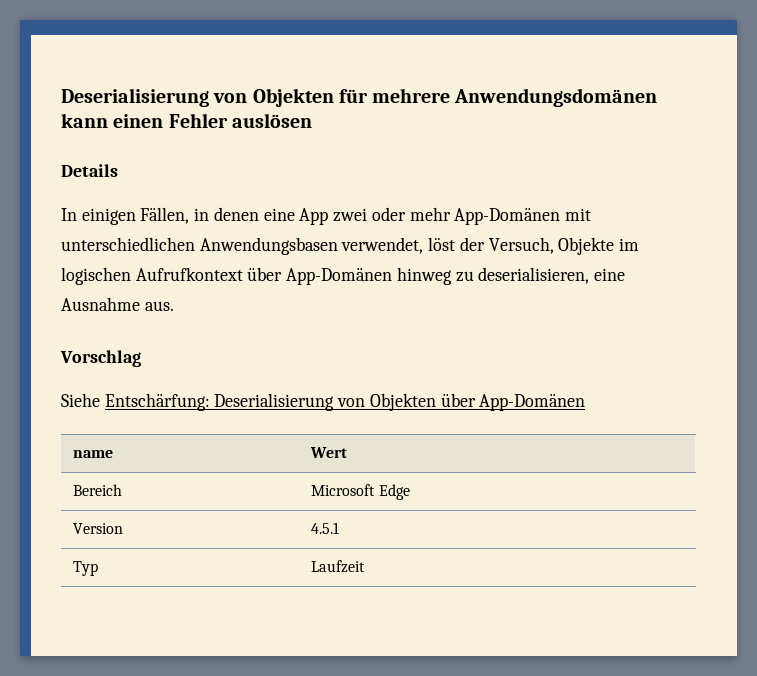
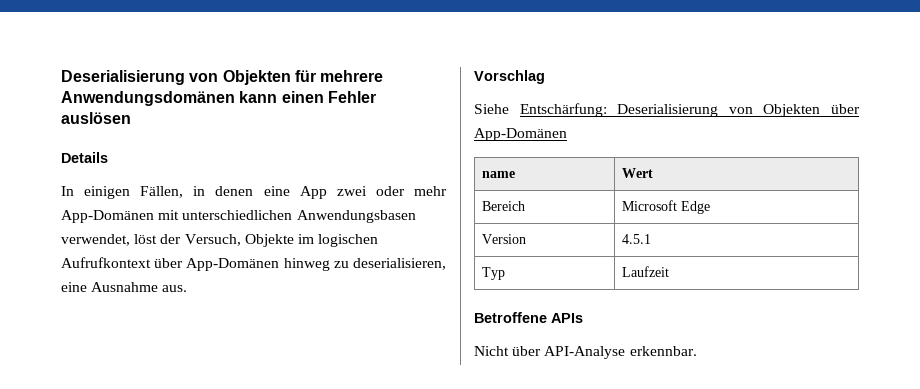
+ Betroffene APIs
+ Nicht über API-Analyse erkennbar.

